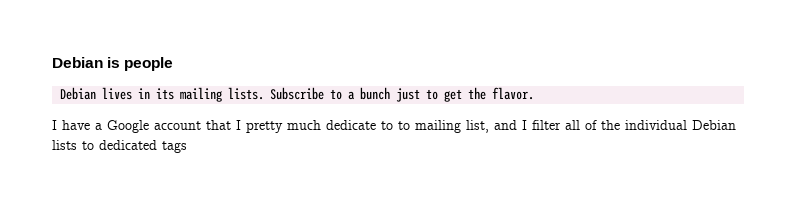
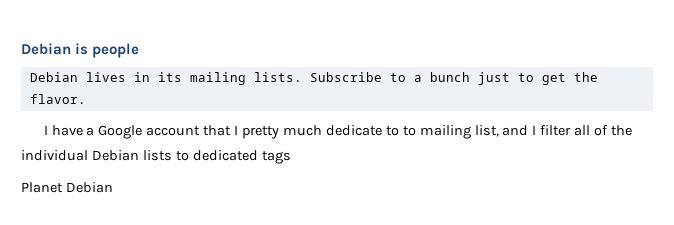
+ Planet Debian

